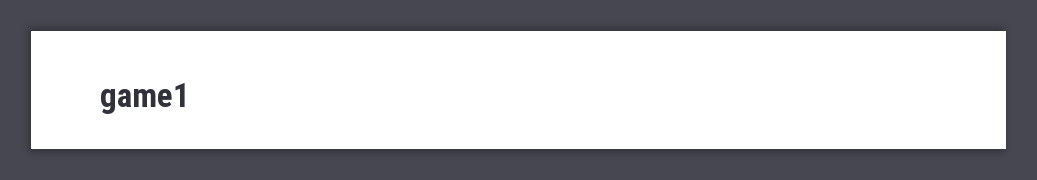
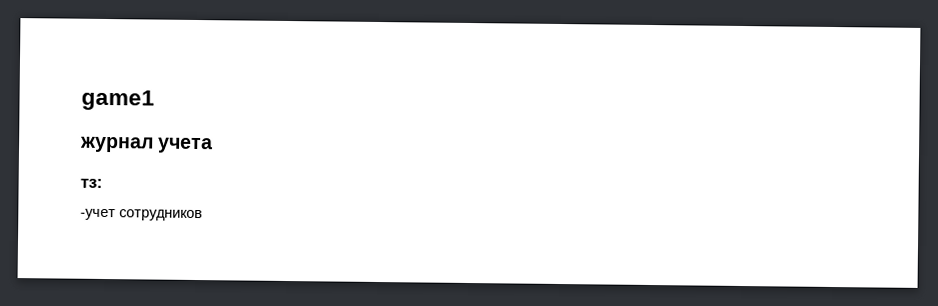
+ журнал учета
+ тз:
+ -учет сотрудников

